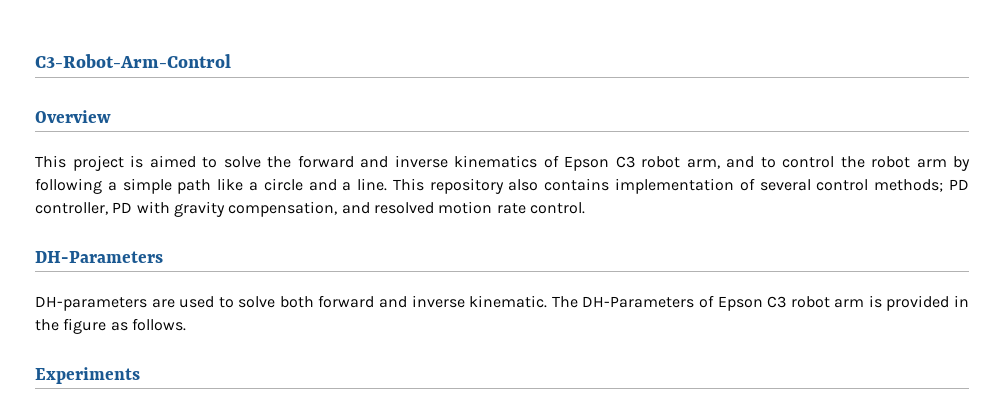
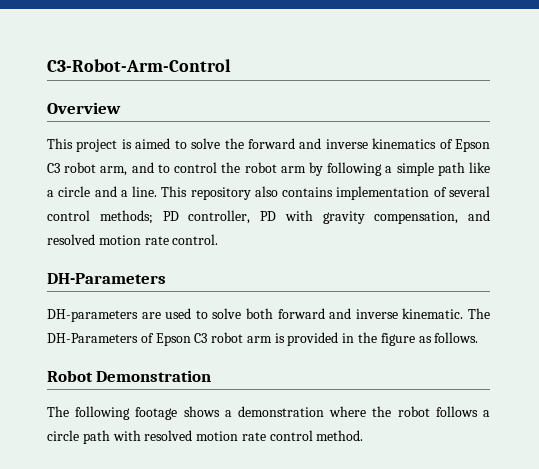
- Experiments
+ Robot Demonstration
+ The following footage shows a demonstration where the robot follows a circle path with resolved motion rate control method.

